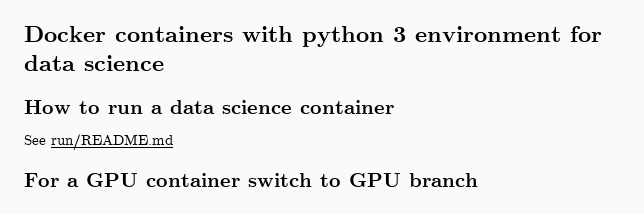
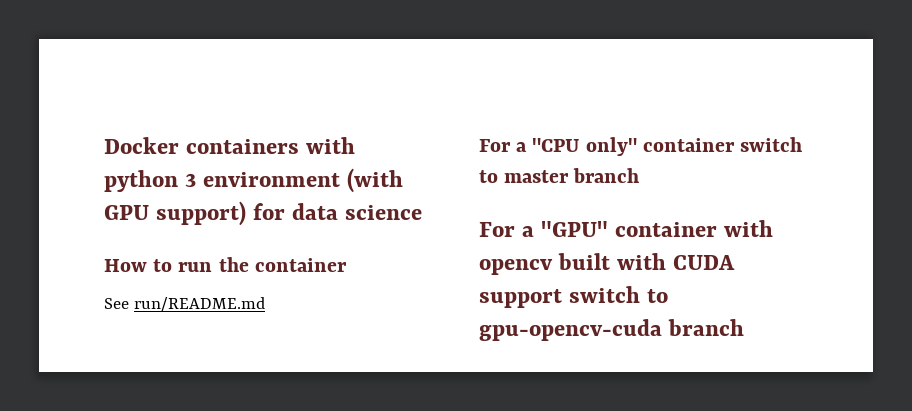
- Docker containers with python 3 environment for data science
+ Docker containers with python 3 environment (with GPU support) for data science
- How to run a data science container
+ How to run the container
- For a GPU container switch to GPU branch
+ For a "CPU only" container switch to master branch
+ For a "GPU" container with opencv built with CUDA support switch to gpu-opencv-cuda branch

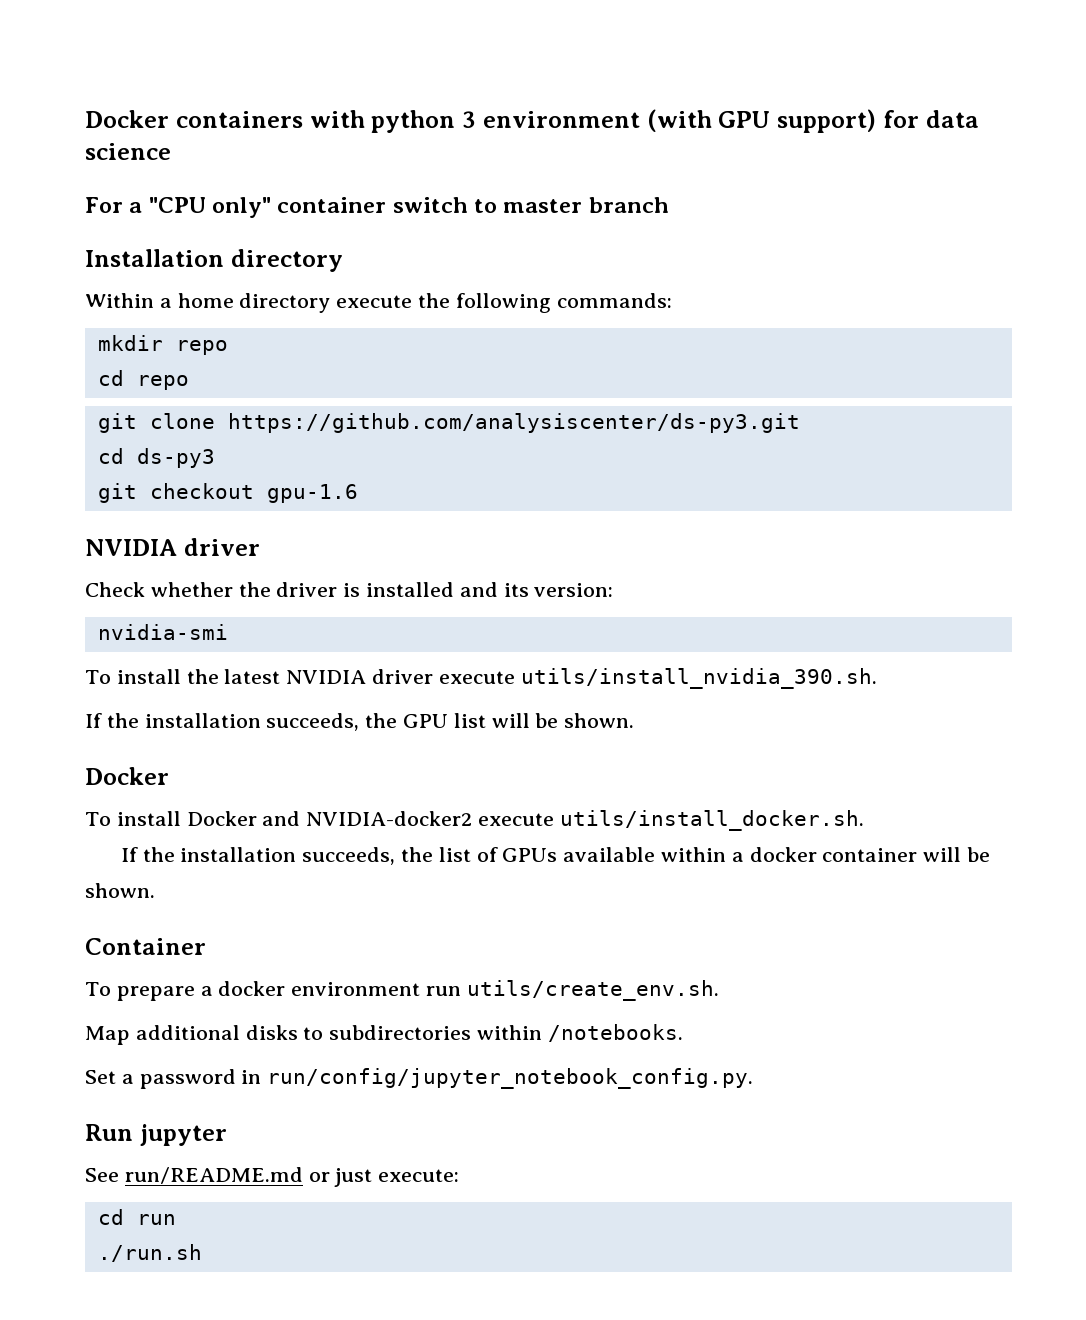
- How to run the container
- See run/README.md
- For a "GPU" container with opencv built with CUDA support switch to gpu-opencv-cuda branch
+ Installation directory
+ Within a home directory execute the following commands:
+ mkdir repo
+ cd repo
+ git clone https://github.com/analysiscenter/ds-py3.git
+ cd ds-py3
+ git checkout gpu-1.6
+ NVIDIA driver
+ Check whether the driver is installed and its version:
+ nvidia-smi
+ To install the latest NVIDIA driver execute utils/install_nvidia_390.sh.
+ If the installation succeeds, the GPU list will be shown.
+ Docker
+ To install Docker and NVIDIA-docker2 execute utils/install_docker.sh.
+ If the installation succeeds, the list of GPUs available within a docker container will be shown.
+ Container
+ To prepare a docker environment run utils/create_env.sh.
+ Map additional disks to subdirectories within /notebooks.
+ Set a password in run/config/jupyter_notebook_config.py.
+ Run jupyter
+ See run/README.md or just execute:
+ cd run
+ ./run.sh

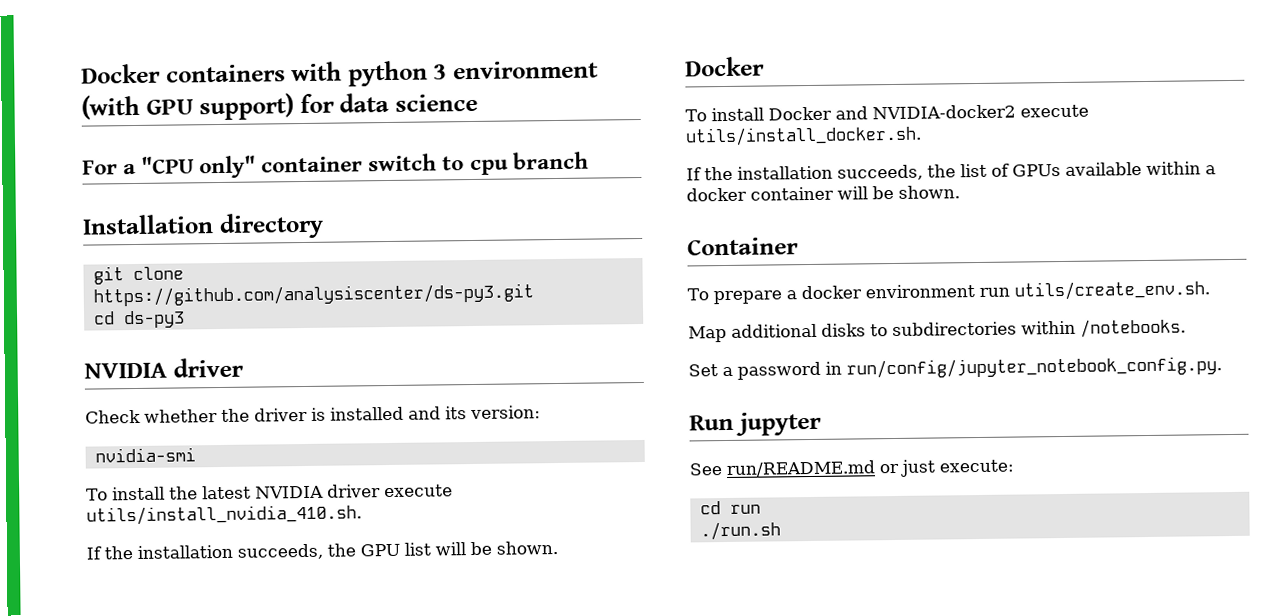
- For a "CPU only" container switch to master branch
+ For a "CPU only" container switch to cpu branch
- Within a home directory execute the following commands:
- mkdir repo
- cd repo
- git checkout gpu-1.6
- To install the latest NVIDIA driver execute utils/install_nvidia_390.sh.
+ To install the latest NVIDIA driver execute utils/install_nvidia_410.sh.

